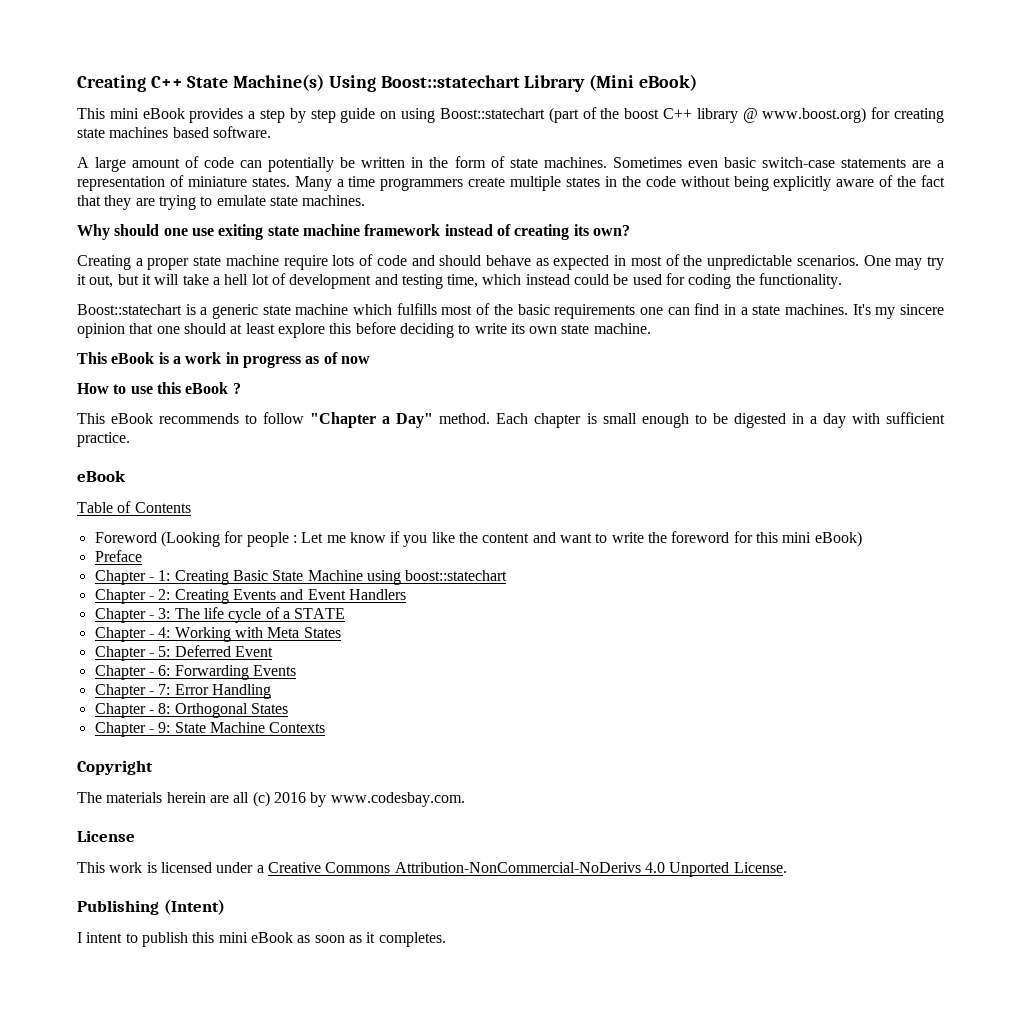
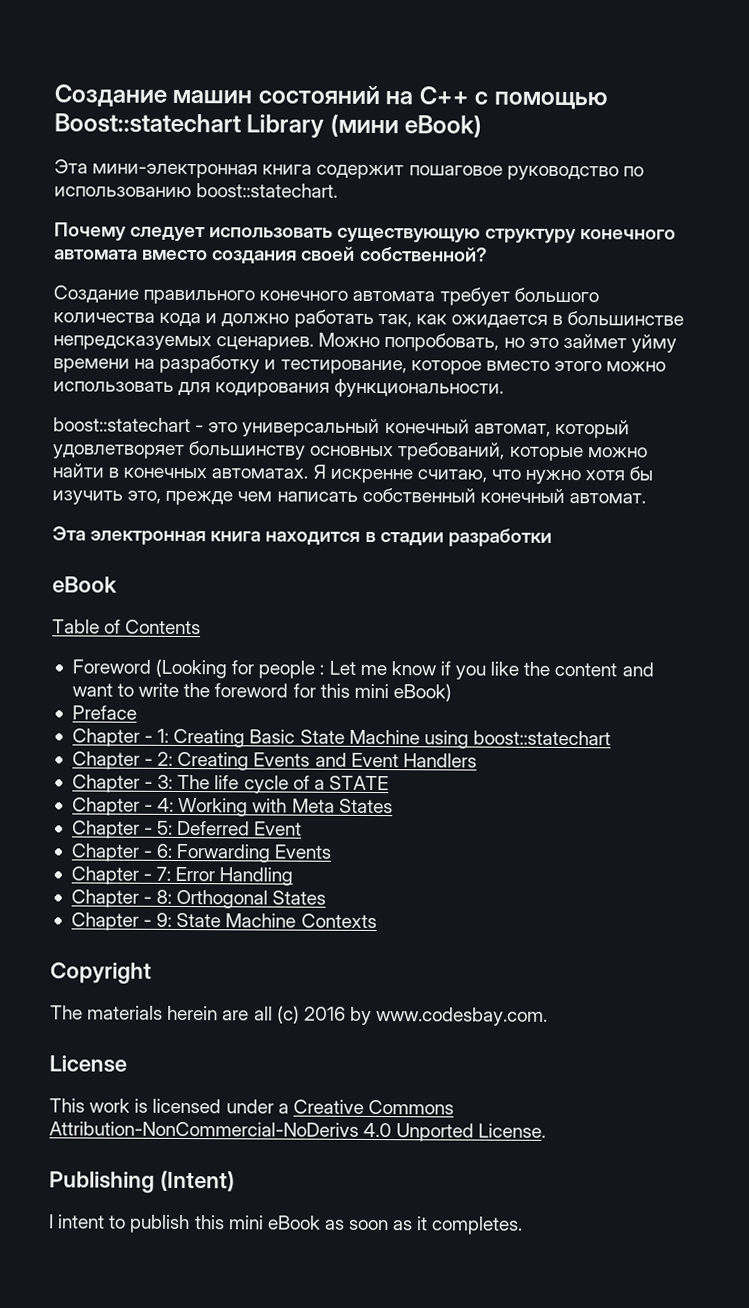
- Creating C++ State Machine(s) Using Boost::statechart Library (Mini eBook)
- This mini eBook provides a step by step guide on using Boost::statechart (part of the boost C++ library @ www.boost.org) for creating state machines based software.
- A large amount of code can potentially be written in the form of state machines. Sometimes even basic switch-case statements are a representation of miniature states. Many a time programmers create multiple states in the code without being explicitly aware of the fact that they are trying to emulate state machines.
- Why should one use exiting state machine framework instead of creating its own?
- Creating a proper state machine require lots of code and should behave as expected in most of the unpredictable scenarios. One may try it out, but it will take a hell lot of development and testing time, which instead could be used for coding the functionality.
- Boost::statechart is a generic state machine which fulfills most of the basic requirements one can find in a state machines. It's my sincere opinion that one should at least explore this before deciding to write its own state machine.
- This eBook is a work in progress as of now
- How to use this eBook ?
- This eBook recommends to follow "Chapter a Day" method. Each chapter is small enough to be digested in a day with sufficient practice.
+ Создание машин состояний на C++ с помощью Boost::statechart Library (мини eBook)
+ Эта мини-электронная книга содержит пошаговое руководство по использованию boost::statechart.
+ Почему следует использовать существующую структуру конечного автомата вместо создания своей собственной?
+ Создание правильного конечного автомата требует большого количества кода и должно работать так, как ожидается в большинстве непредсказуемых сценариев. Можно попробовать, но это займет уйму времени на разработку и тестирование, которое вместо этого можно использовать для кодирования функциональности.
+ boost::statechart - это универсальный конечный автомат, который удовлетворяет большинству основных требований, которые можно найти в конечных автоматах. Я искренне считаю, что нужно хотя бы изучить это, прежде чем написать собственный конечный автомат.
+ Эта электронная книга находится в стадии разработки

